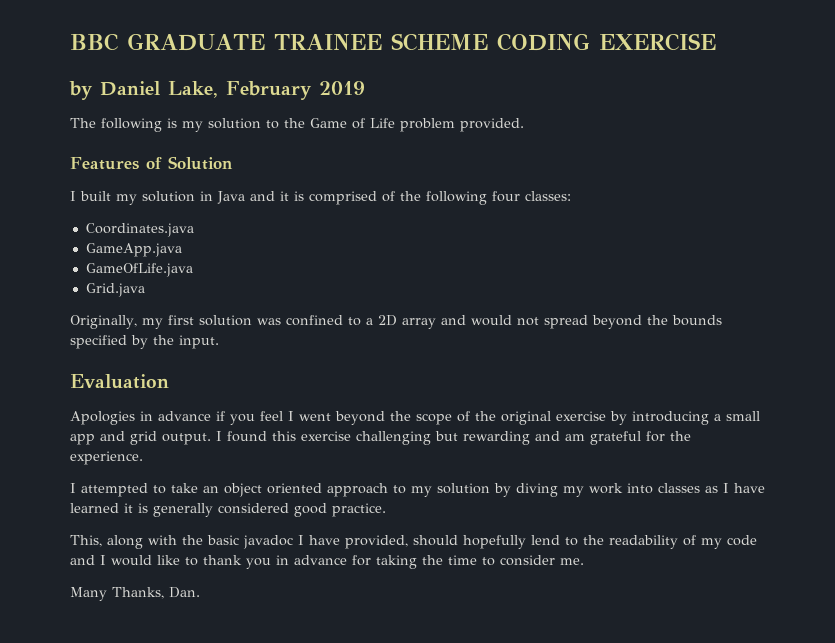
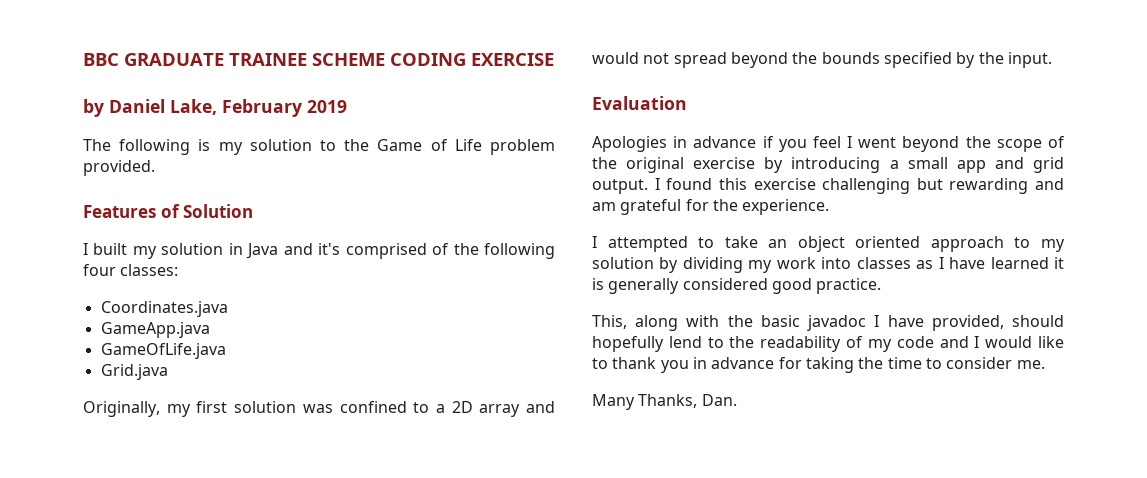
- I built my solution in Java and it is comprised of the following four classes:
+ I built my solution in Java and it's comprised of the following four classes:
- I attempted to take an object oriented approach to my solution by diving my work into classes as I have learned it is generally considered good practice.
+ I attempted to take an object oriented approach to my solution by dividing my work into classes as I have learned it is generally considered good practice.

